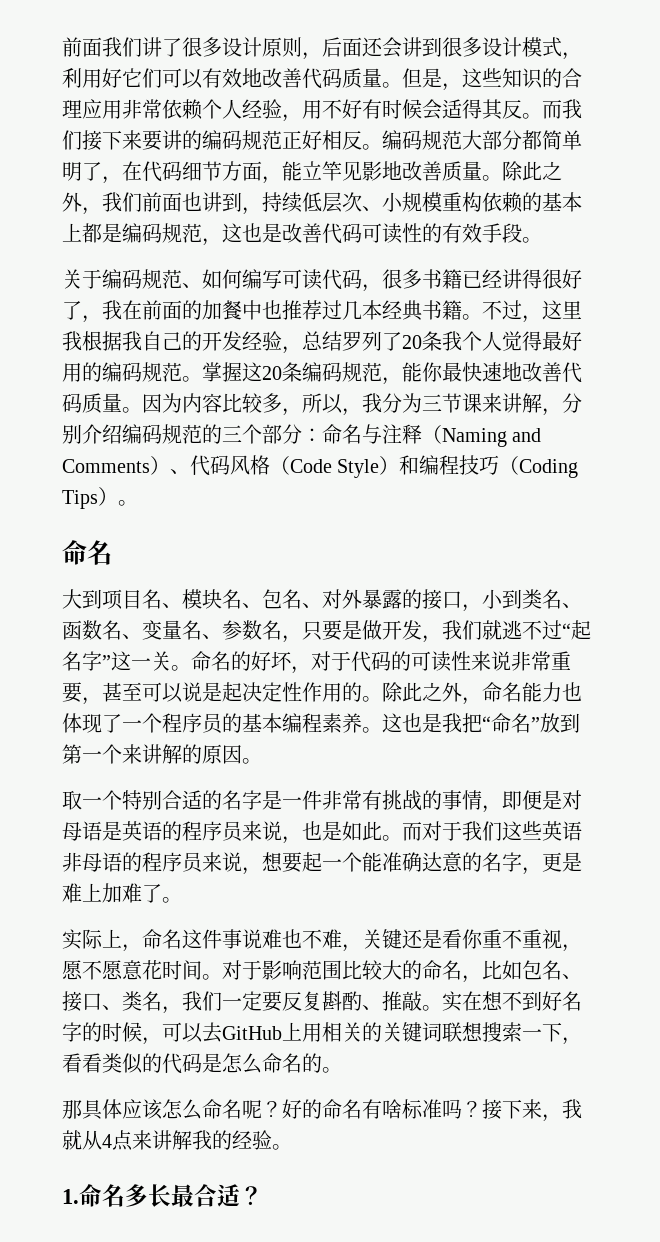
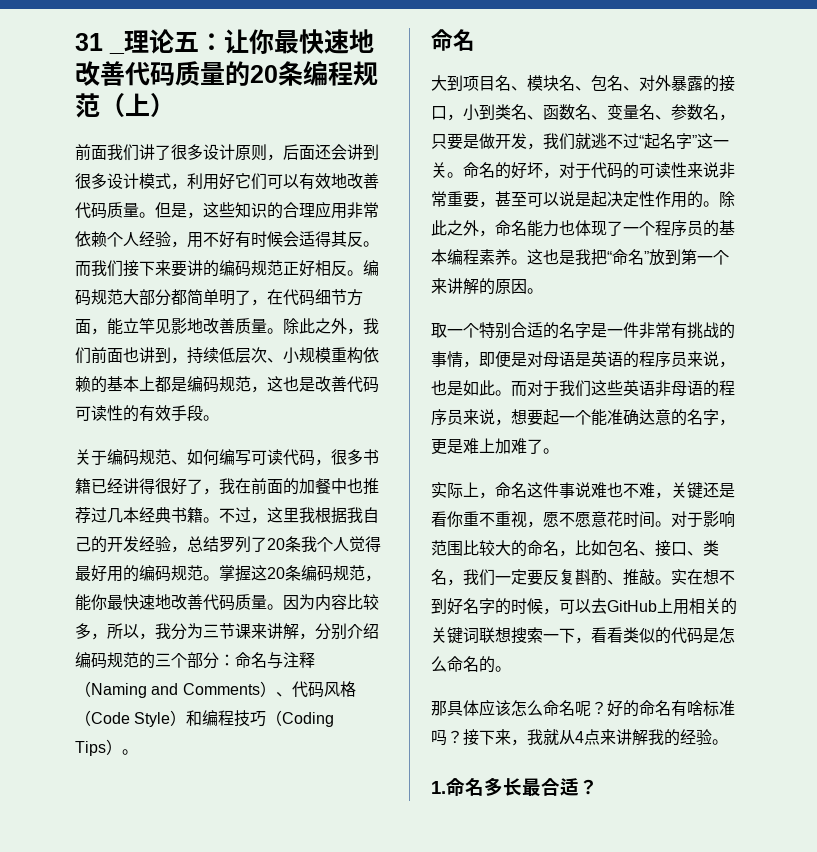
+ 31 _理论五：让你最快速地改善代码质量的20条编程规范（上）

